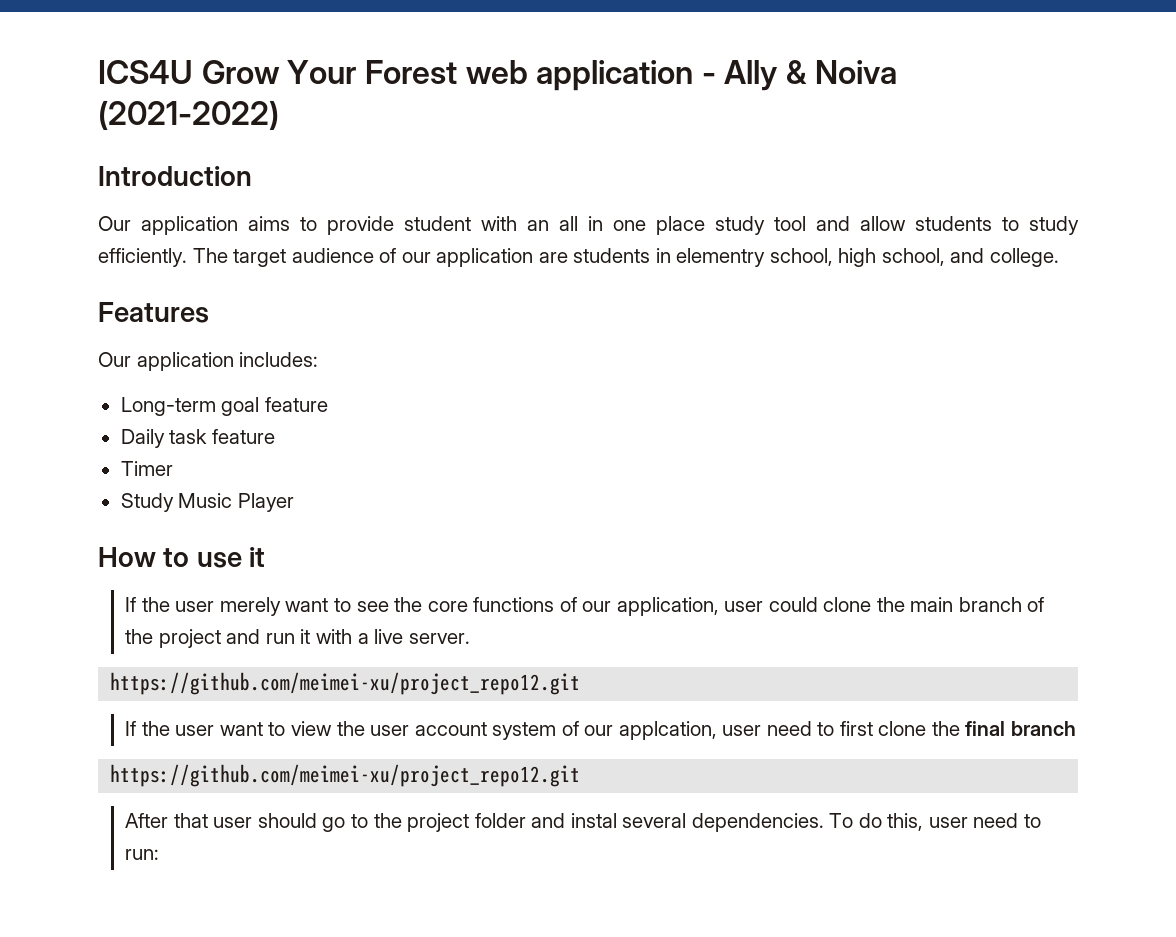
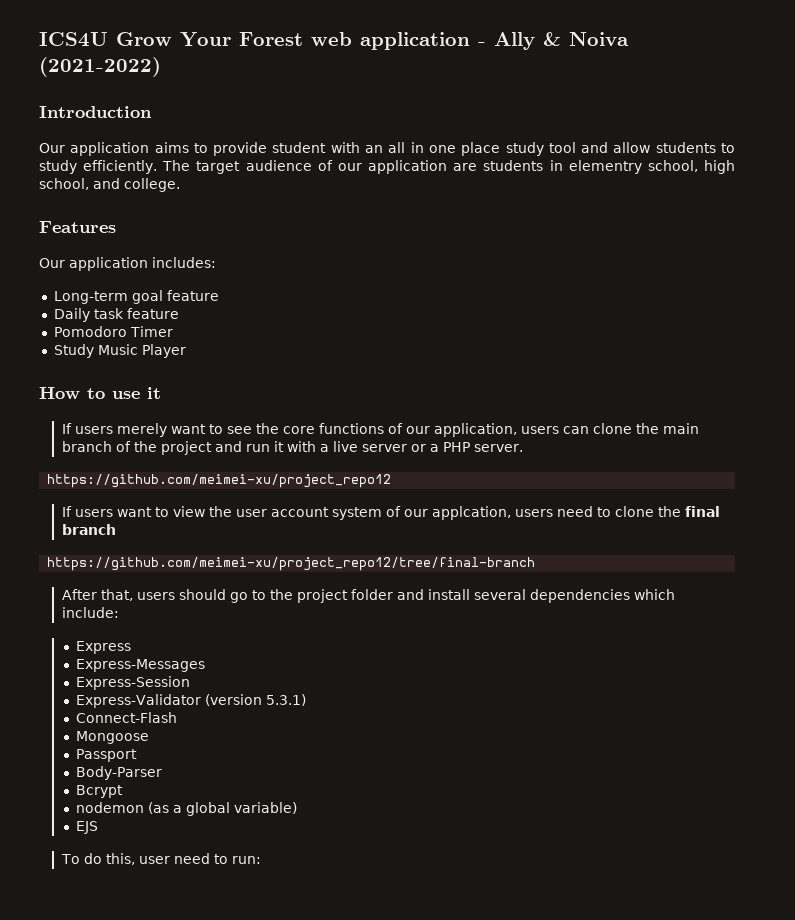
- Timer
+ Pomodoro Timer
- If the user merely want to see the core functions of our application, user could clone the main branch of the project and run it with a live server.
- https://github.com/meimei-xu/project_repo12.git
- If the user want to view the user account system of our applcation, user need to first clone the final branch
- https://github.com/meimei-xu/project_repo12.git
+ If users merely want to see the core functions of our application, users can clone the main branch of the project and run it with a live server or a PHP server.
+ https://github.com/meimei-xu/project_repo12
+ If users want to view the user account system of our applcation, users need to clone the final branch
+ https://github.com/meimei-xu/project_repo12/tree/final-branch
- After that user should go to the project folder and instal several dependencies. To do this, user need to run:
+ After that, users should go to the project folder and install several dependencies which include:
+ Express
+ Express-Messages
+ Express-Session
+ Express-Validator (version 5.3.1)
+ Connect-Flash
+ Mongoose
+ Passport
+ Body-Parser
+ Bcrypt
+ nodemon (as a global variable)
+ EJS
+ To do this, user need to run:

